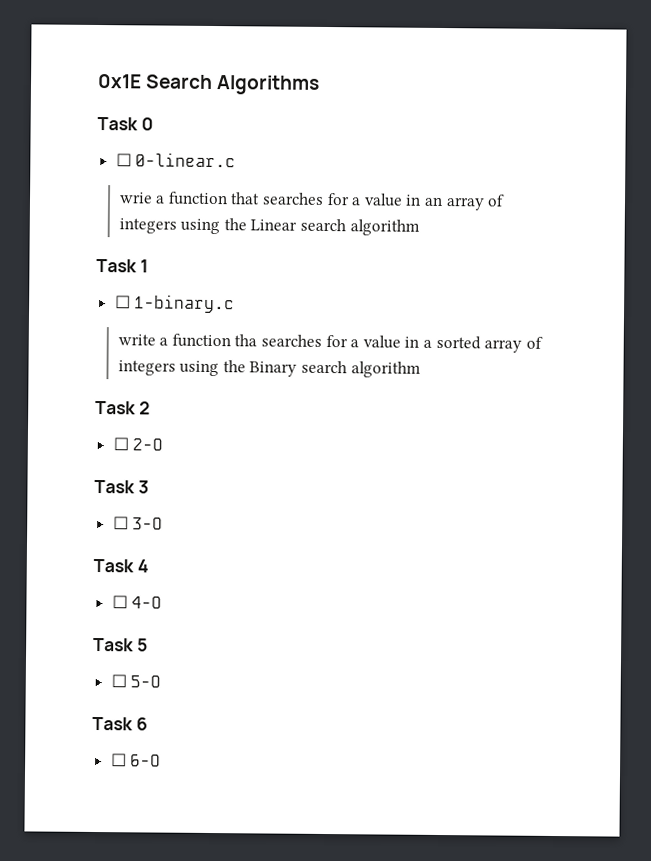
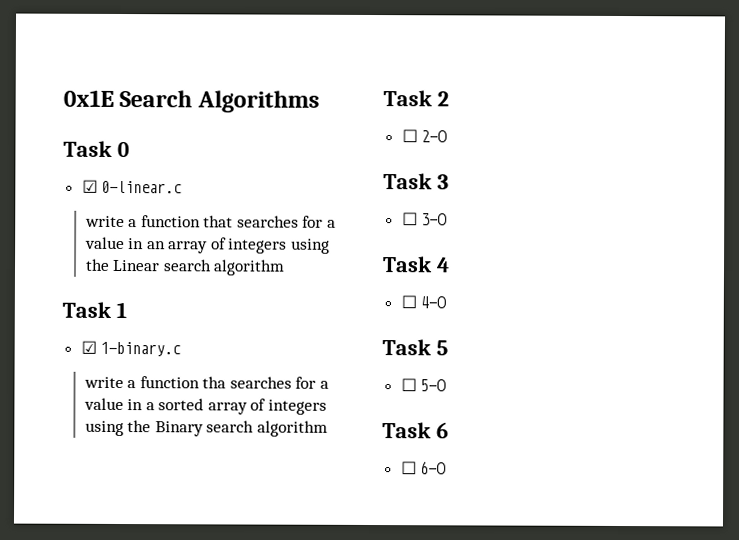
- ☐ 0-linear.c
+ ☑ 0-linear.c
- wrie a function that searches for a value in an array of integers using the Linear search algorithm
+ write a function that searches for a value in an array of integers using the Linear search algorithm
- ☐ 1-binary.c
+ ☑ 1-binary.c

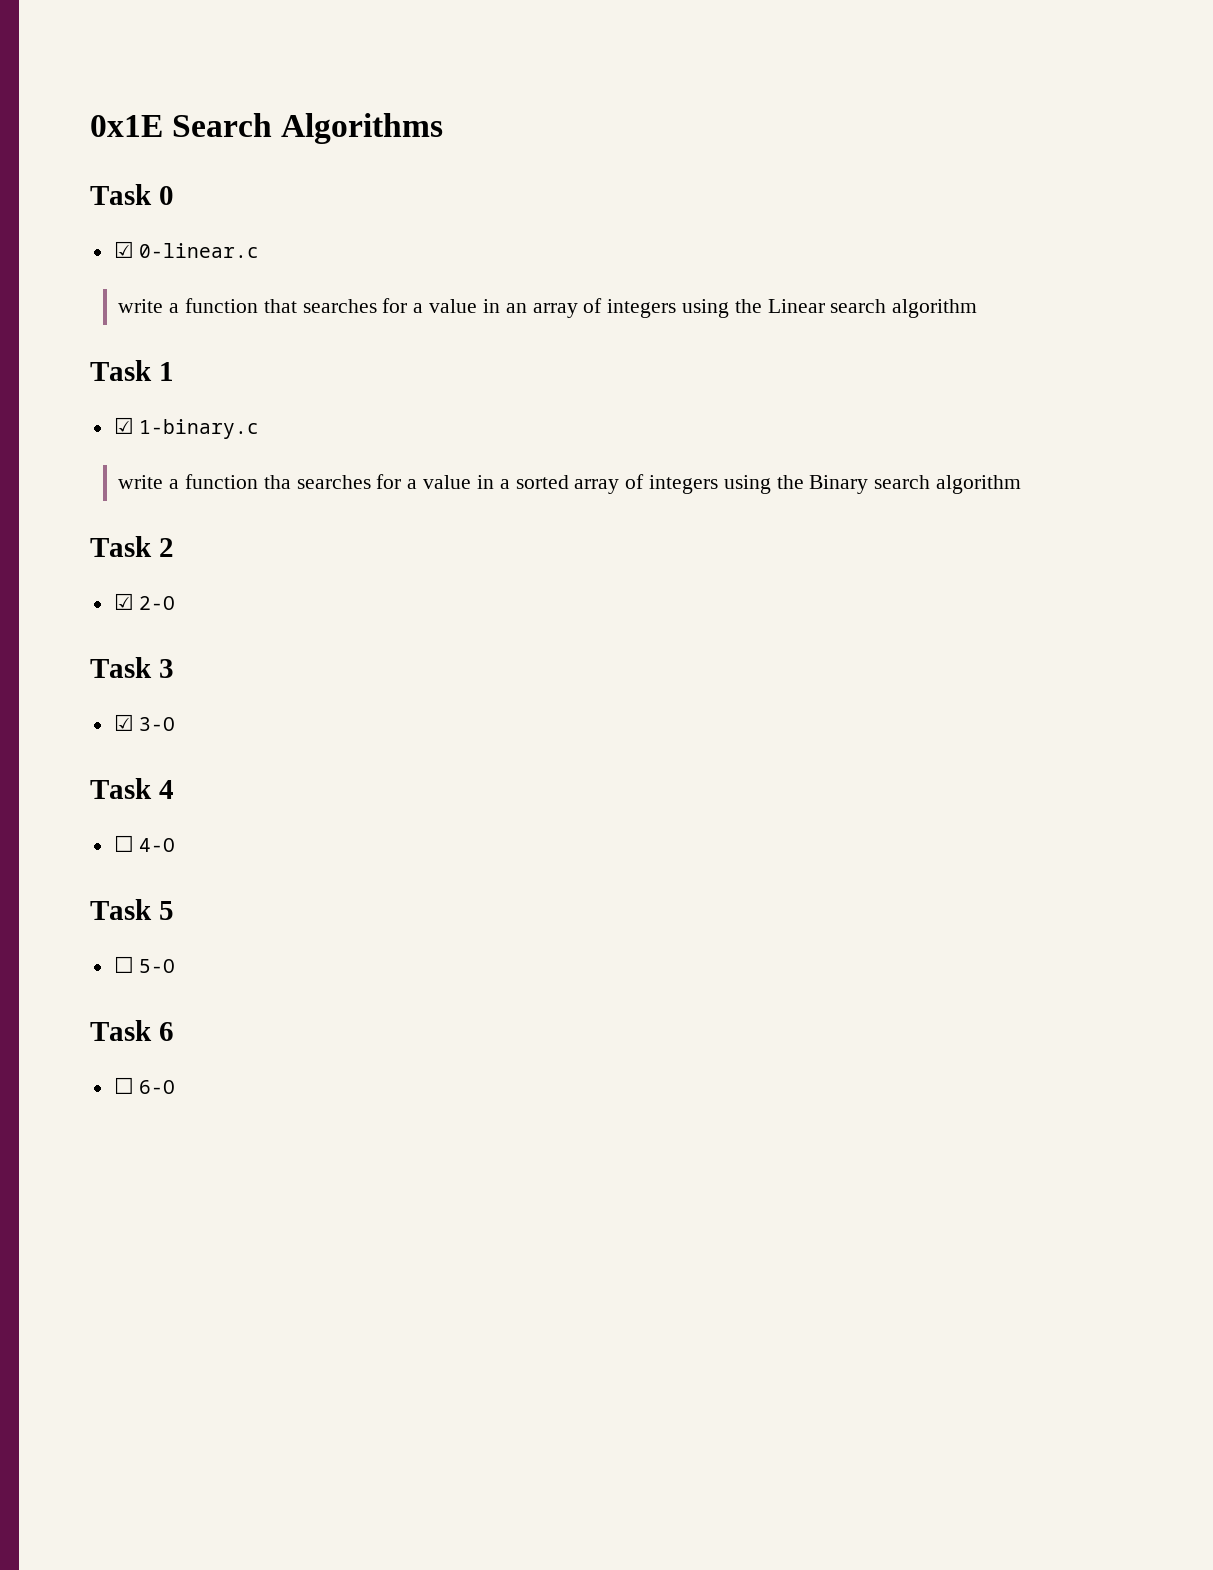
- ☐ 2-O
+ ☑ 2-O
- ☐ 3-O
+ ☑ 3-O

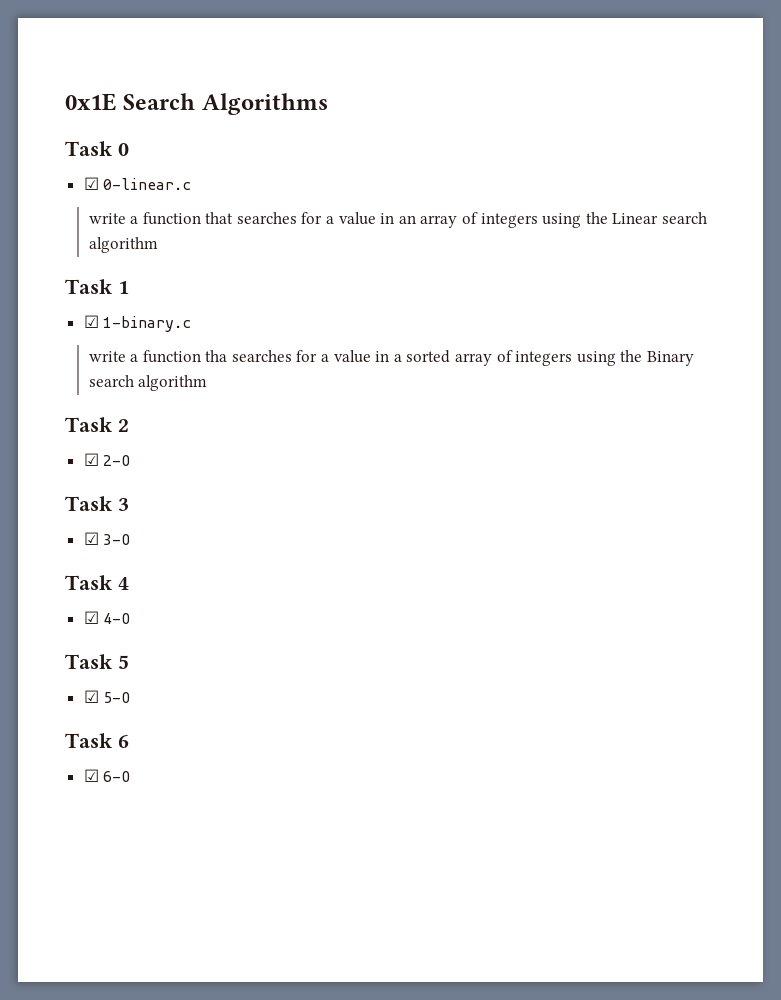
- ☐ 4-O
+ ☑ 4-O
- ☐ 5-O
+ ☑ 5-O
- ☐ 6-O
+ ☑ 6-O

